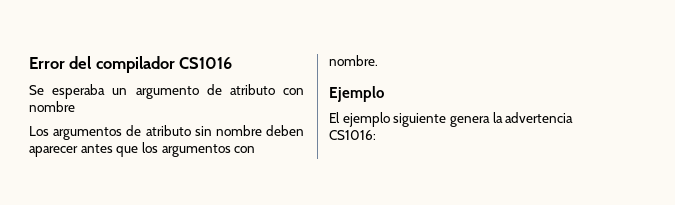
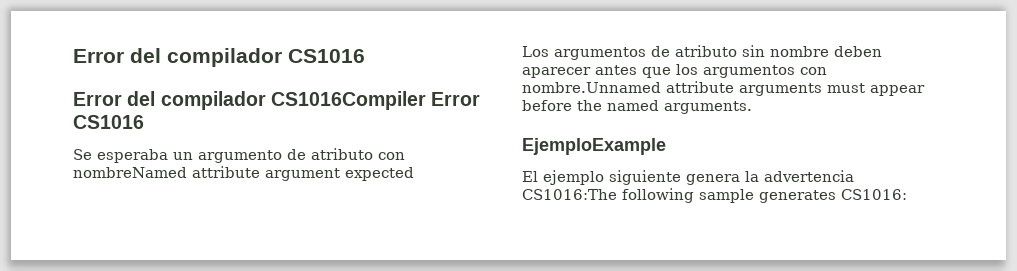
+ Error del compilador CS1016Compiler Error CS1016
- Se esperaba un argumento de atributo con nombre
+ Se esperaba un argumento de atributo con nombreNamed attribute argument expected
- Los argumentos de atributo sin nombre deben aparecer antes que los argumentos con nombre.
- Ejemplo
+ Los argumentos de atributo sin nombre deben aparecer antes que los argumentos con nombre.Unnamed attribute arguments must appear before the named arguments.
+ EjemploExample
- El ejemplo siguiente genera la advertencia CS1016:
+ El ejemplo siguiente genera la advertencia CS1016:The following sample generates CS1016:

